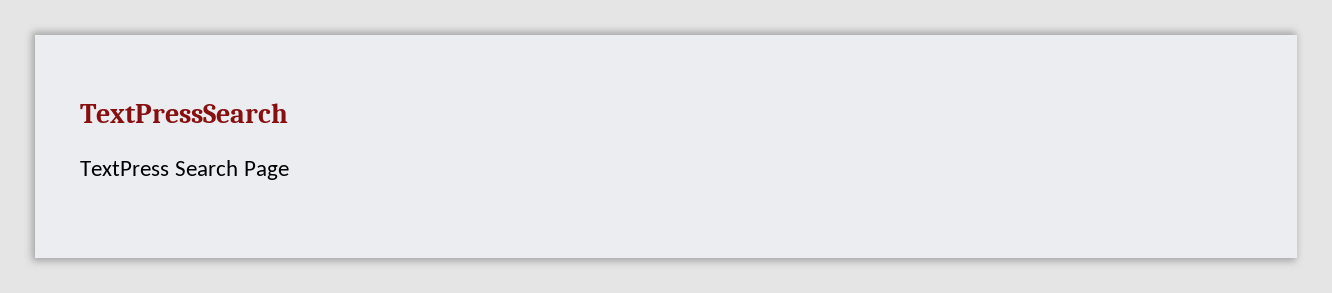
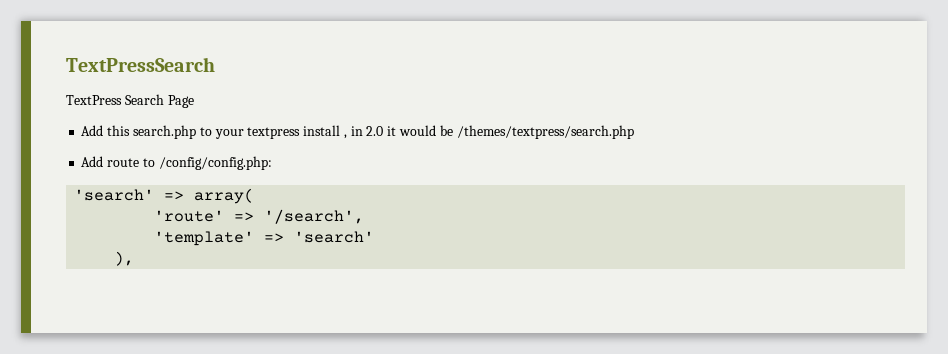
+ Add this search.php to your textpress install , in 2.0 it would be /themes/textpress/search.php
+ Add route to /config/config.php:
+ 'search' => array(
+ 'route' => '/search',
+ 'template' => 'search'
+ ),

